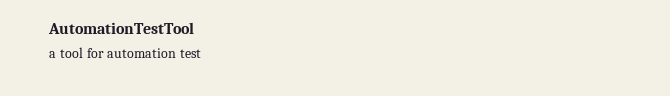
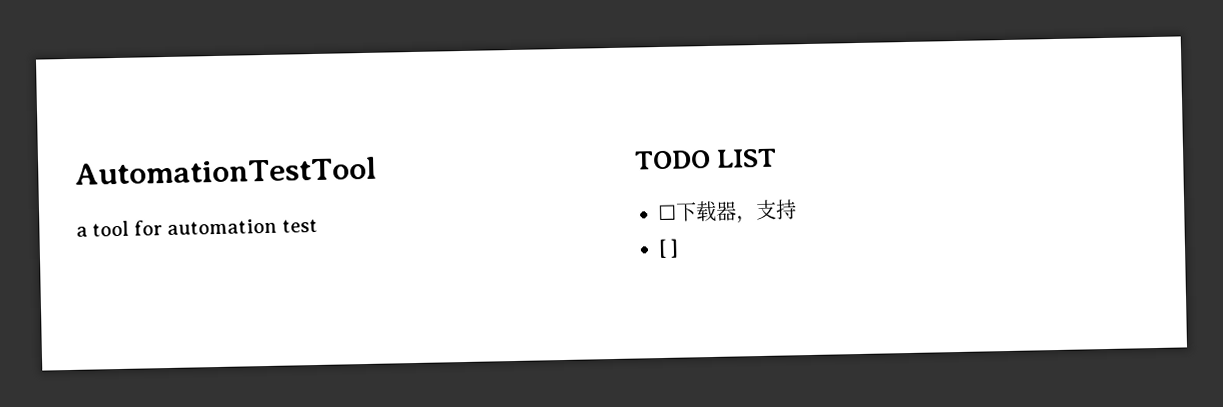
+ TODO LIST
+ ☐下载器，支持
+ [ ]

